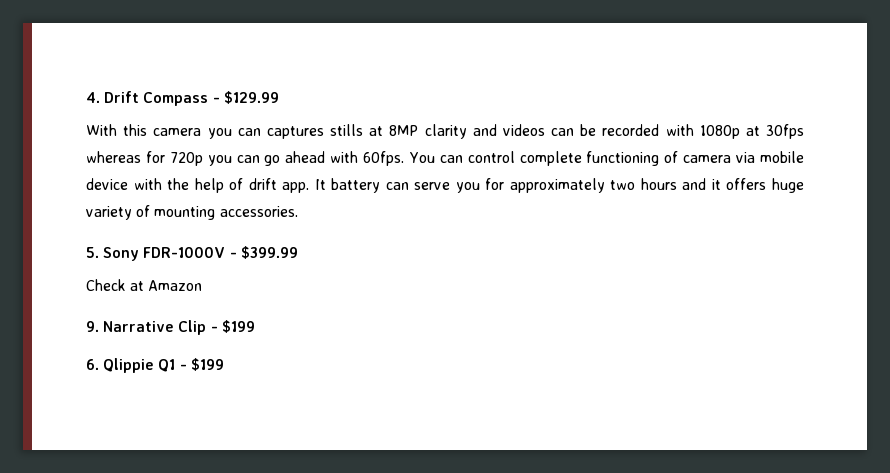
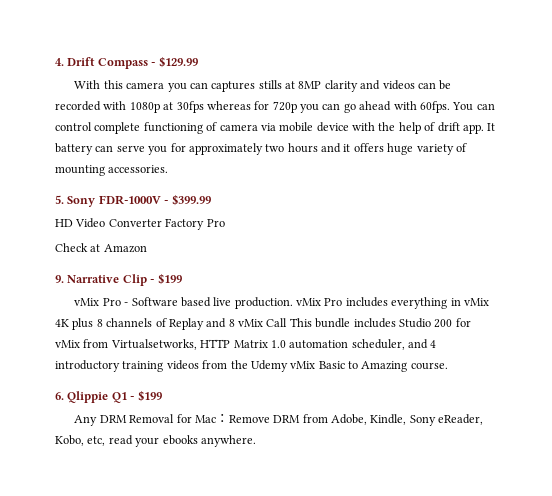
+ HD Video Converter Factory Pro
+ vMix Pro - Software based live production. vMix Pro includes everything in vMix 4K plus 8 channels of Replay and 8 vMix Call This bundle includes Studio 200 for vMix from Virtualsetworks, HTTP Matrix 1.0 automation scheduler, and 4 introductory training videos from the Udemy vMix Basic to Amazing course.
+ Any DRM Removal for Mac：Remove DRM from Adobe, Kindle, Sony eReader, Kobo, etc, read your ebooks anywhere.

